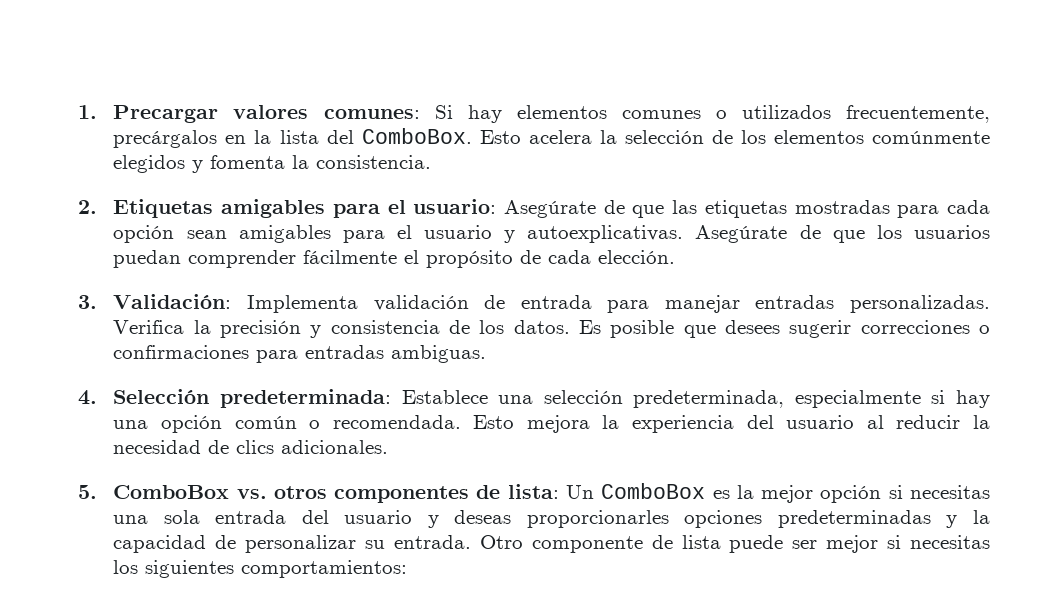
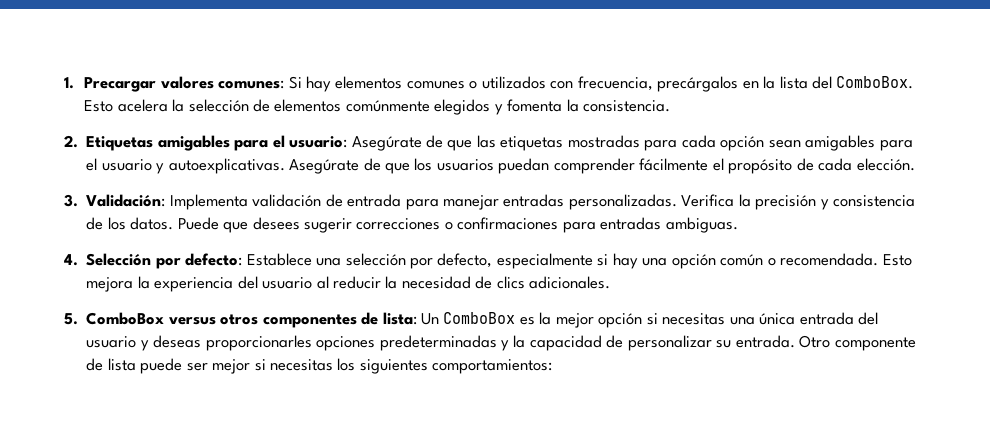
- 1. Precargar valores comunes: Si hay elementos comunes o utilizados frecuentemente, precárgalos en la lista del ComboBox.
+ 1. Precargar valores comunes: Si hay elementos comunes o utilizados con frecuencia, precárgalos en la lista del ComboBox.
- Esto acelera la selección de los elementos comúnmente elegidos y fomenta la consistencia.
+ Esto acelera la selección de elementos comúnmente elegidos y fomenta la consistencia.
- Es posible que desees sugerir correcciones o confirmaciones para entradas ambiguas.
+ Puede que desees sugerir correcciones o confirmaciones para entradas ambiguas.
- 4. Selección predeterminada: Establece una selección predeterminada, especialmente si hay una opción común o recomendada.
+ 4. Selección por defecto: Establece una selección por defecto, especialmente si hay una opción común o recomendada.
- 5. ComboBox vs. otros componentes de lista: Un ComboBox es la mejor opción si necesitas una sola entrada del usuario y deseas proporcionarles opciones predeterminadas y la capacidad de personalizar su entrada.
+ 5. ComboBox versus otros componentes de lista: Un ComboBox es la mejor opción si necesitas una única entrada del usuario y deseas proporcionarles opciones predeterminadas y la capacidad de personalizar su entrada.

